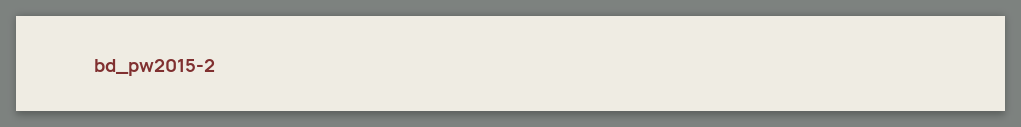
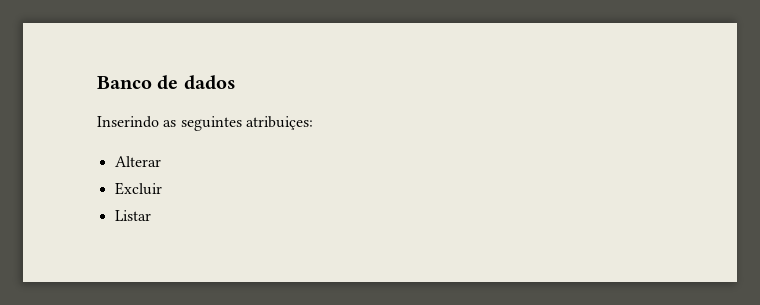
- bd_pw2015-2
+ Banco de dados
+ Inserindo as seguintes atribuiçes:
+ Alterar
+ Excluir
+ Listar

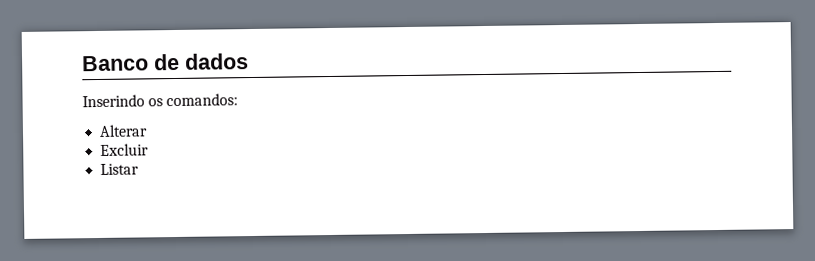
- Inserindo as seguintes atribuiçes:
+ Inserindo os comandos:

